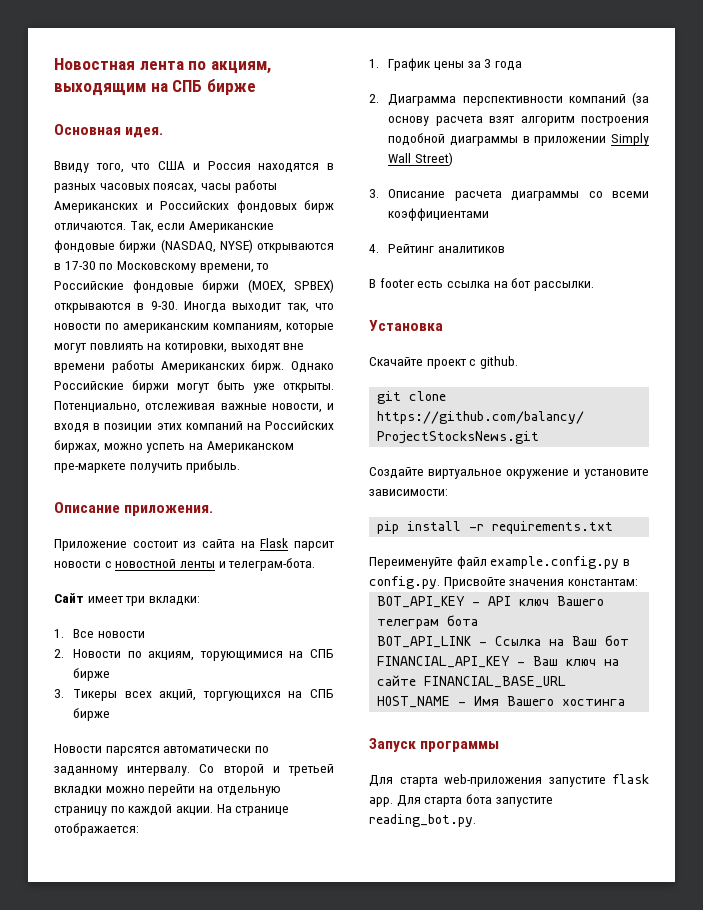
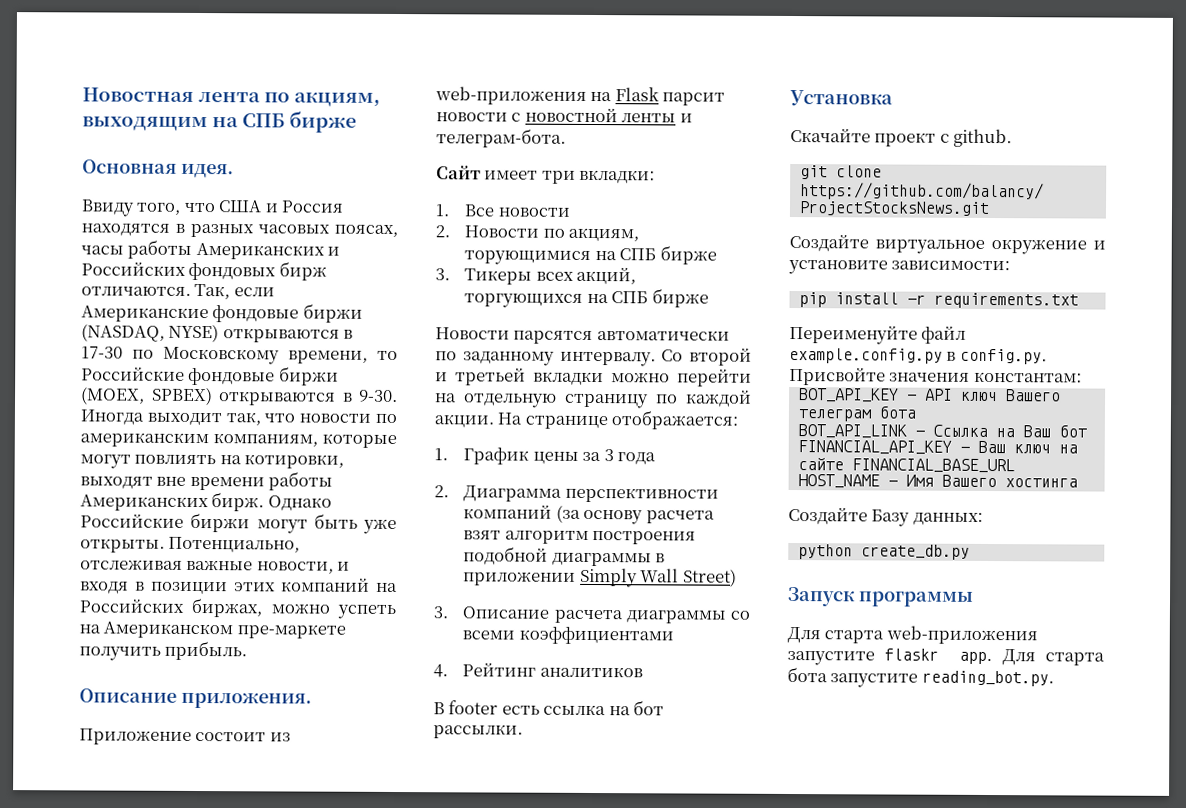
- Приложение состоит из сайта на Flask парсит новости с новостной ленты и телеграм-бота.
+ Приложение состоит из web-приложения на Flask парсит новости с новостной ленты и телеграм-бота.
+ Создайте Базу данных:
+ python create_db.py
- Для старта web-приложения запустите flask app.
+ Для старта web-приложения запустите flaskr app.

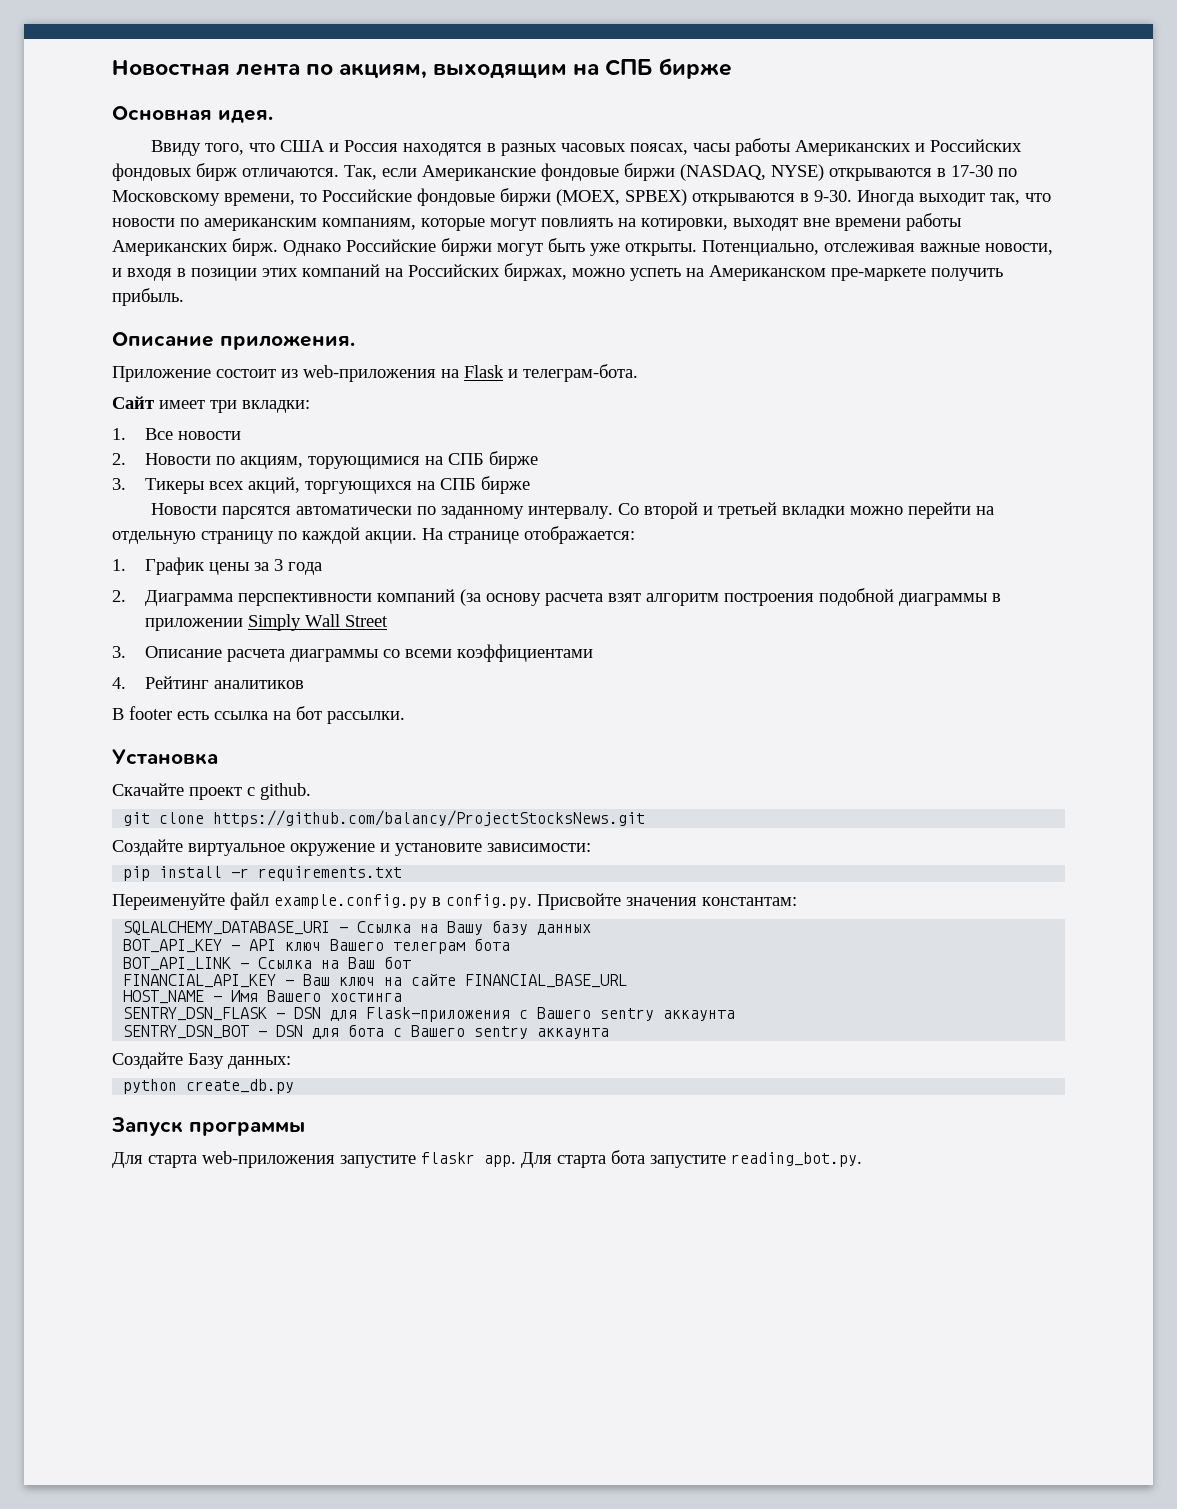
- Приложение состоит из web-приложения на Flask парсит новости с новостной ленты и телеграм-бота.
+ Приложение состоит из web-приложения на Flask и телеграм-бота.
- 2. Диаграмма перспективности компаний (за основу расчета взят алгоритм построения подобной диаграммы в приложении Simply Wall Street)
+ 2. Диаграмма перспективности компаний (за основу расчета взят алгоритм построения подобной диаграммы в приложении Simply Wall Street
+ SQLALCHEMY_DATABASE_URI - Ссылка на Вашу базу данных
+ SENTRY_DSN_FLASK - DSN для Flask-приложения с Вашего sentry аккаунта
+ SENTRY_DSN_BOT - DSN для бота с Вашего sentry аккаунта

